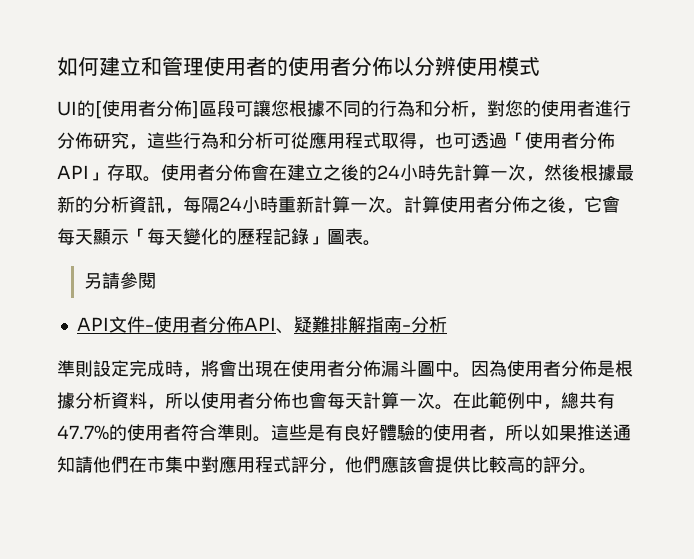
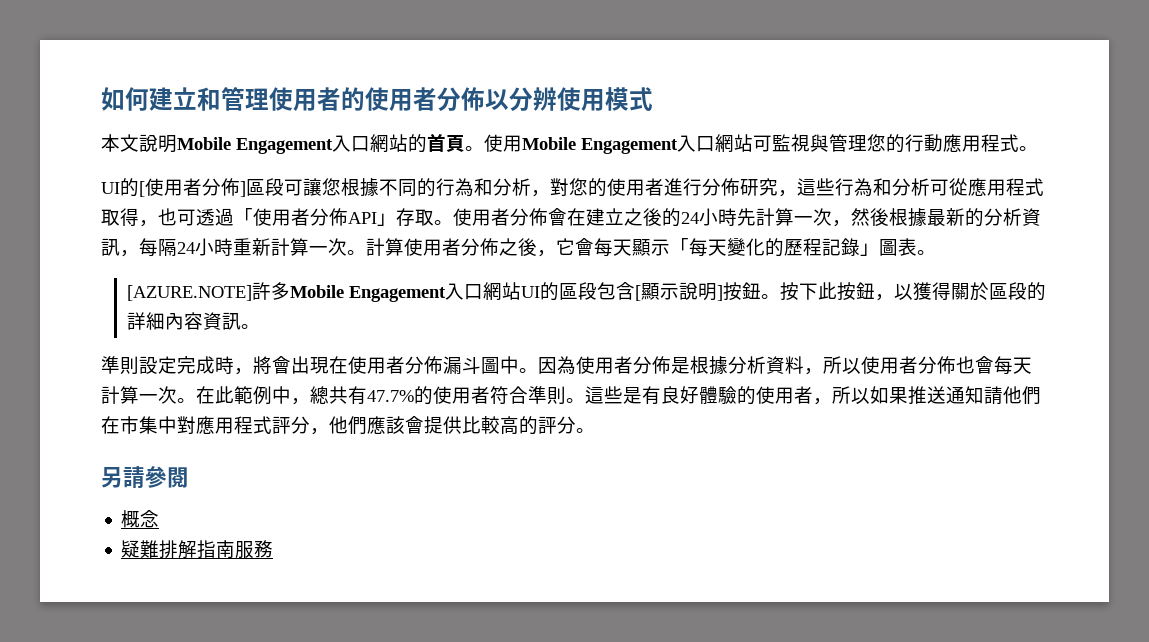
+ 本文說明Mobile Engagement入口網站的首頁。使用Mobile Engagement入口網站可監視與管理您的行動應用程式。
- 另請參閱
- API文件-使用者分佈API、疑難排解指南-分析
+ [AZURE.NOTE]許多Mobile Engagement入口網站UI的區段包含[顯示說明]按鈕。按下此按鈕，以獲得關於區段的詳細內容資訊。
+ 另請參閱
+ 概念
+ 疑難排解指南服務

